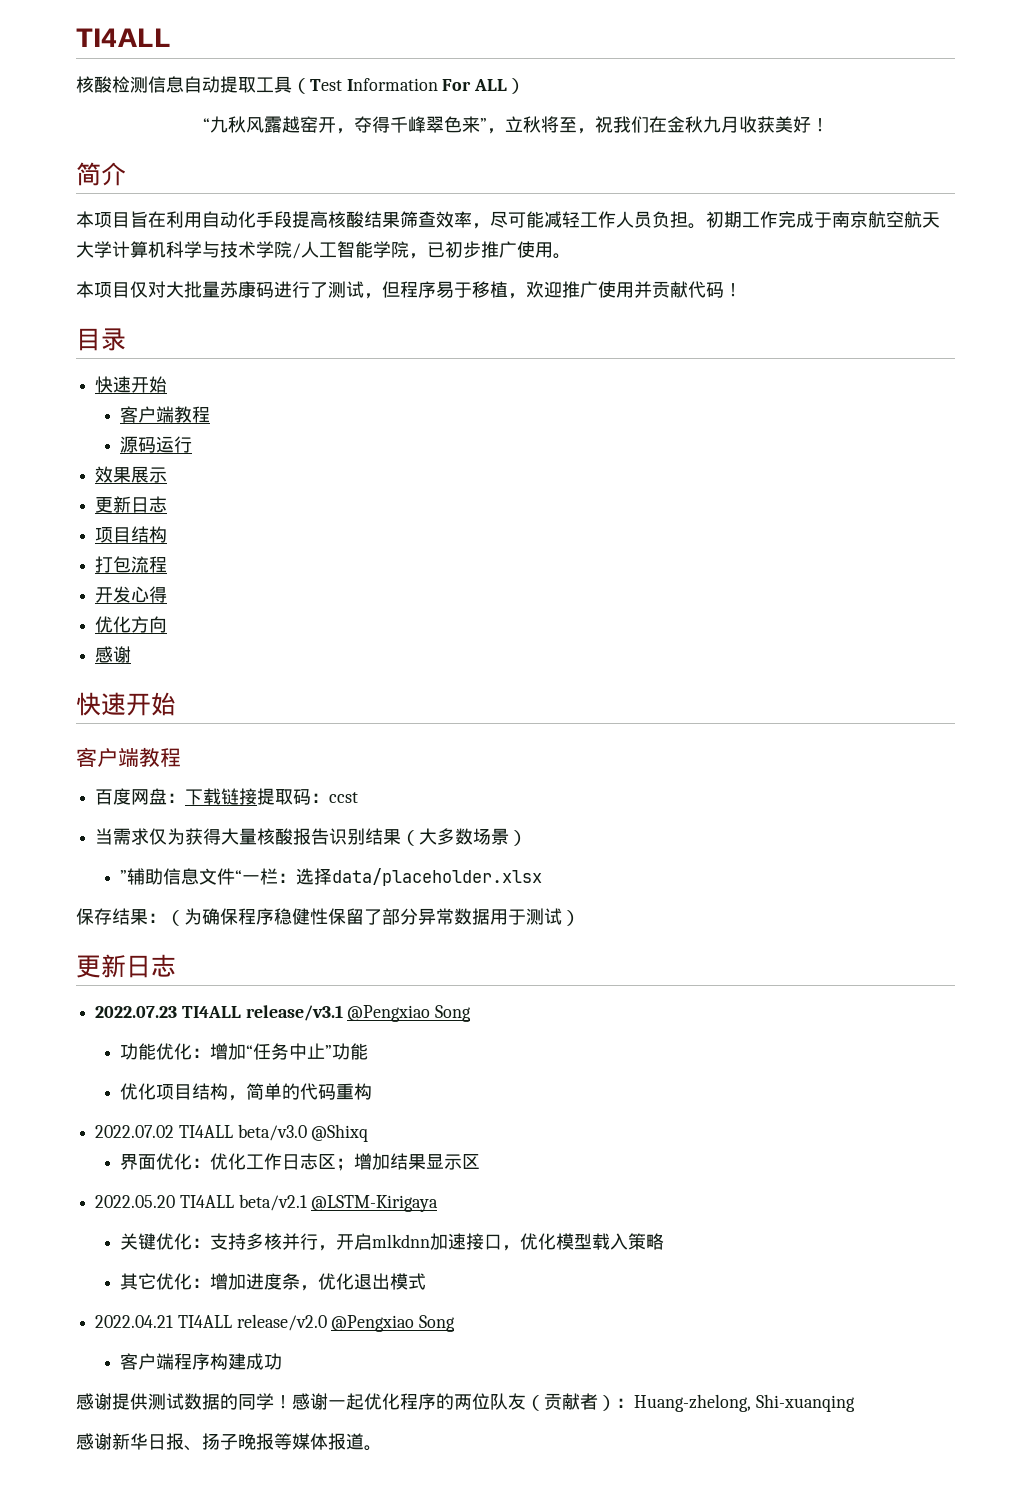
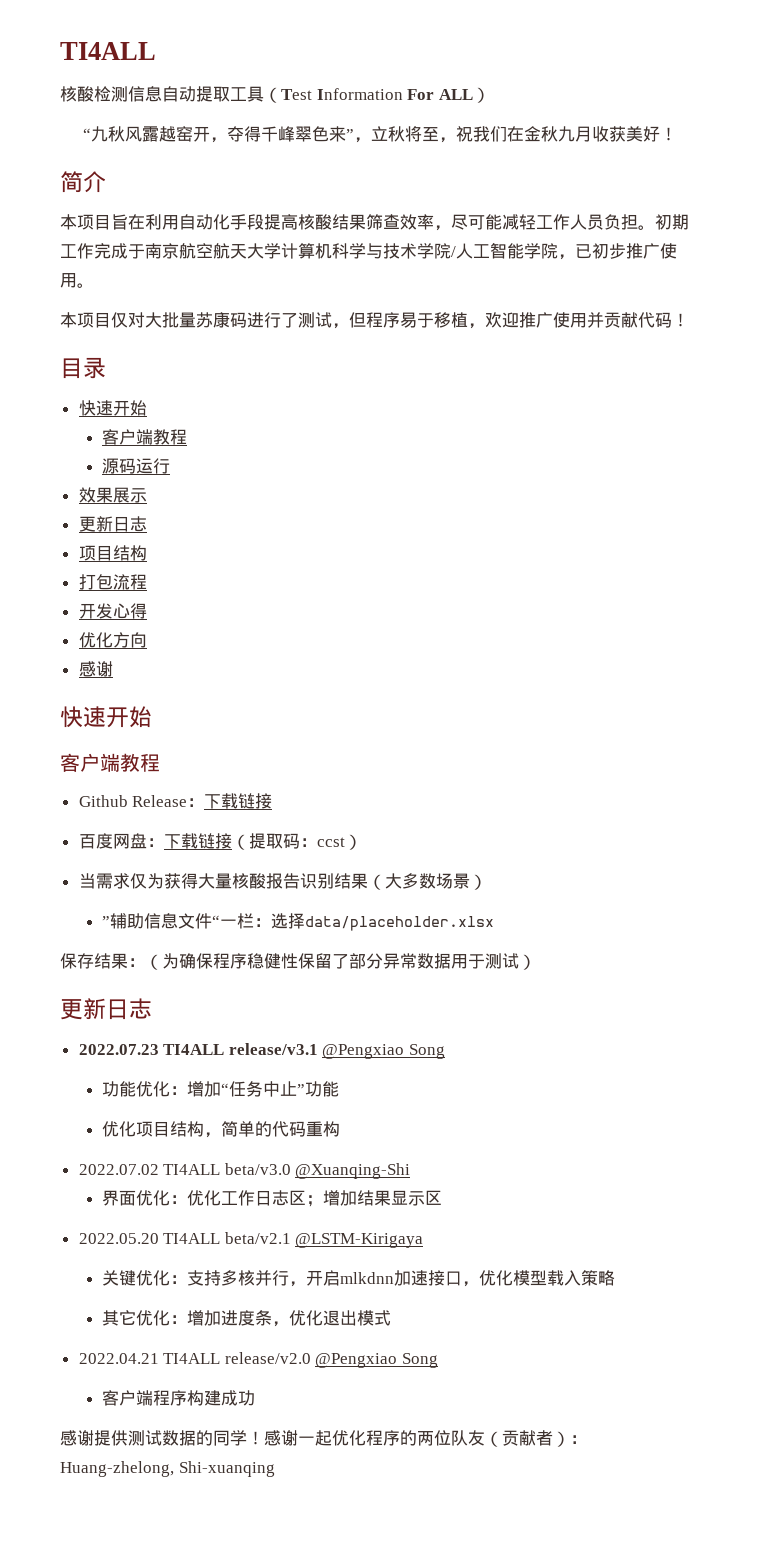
+ Github Release：下载链接
- 百度网盘：下载链接提取码：ccst
+ 百度网盘：下载链接（提取码：ccst）
- 2022.07.02 TI4ALL beta/v3.0 @Shixq
+ 2022.07.02 TI4ALL beta/v3.0 @Xuanqing-Shi
- 感谢新华日报、扬子晚报等媒体报道。

